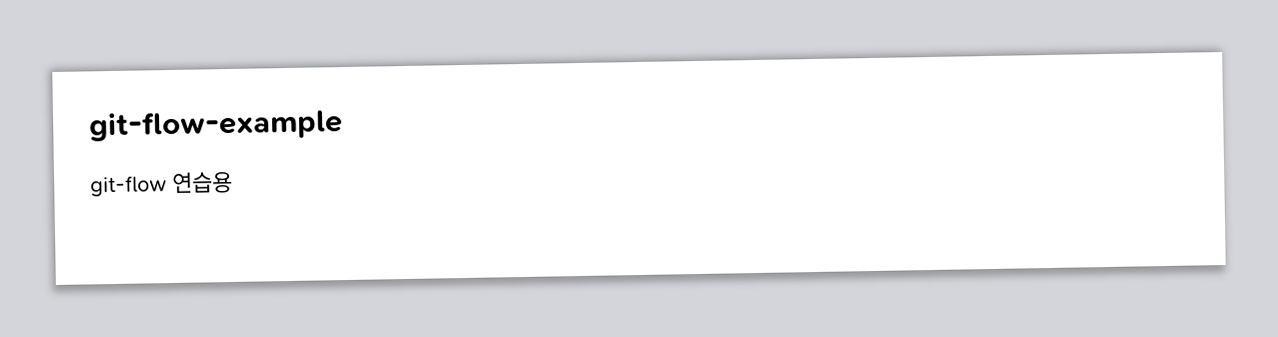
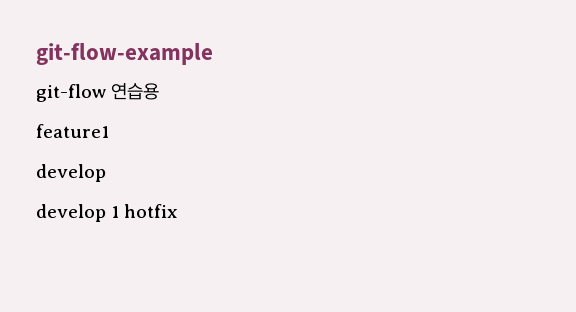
+ feature1
+ develop
+ develop 1 hotfix

